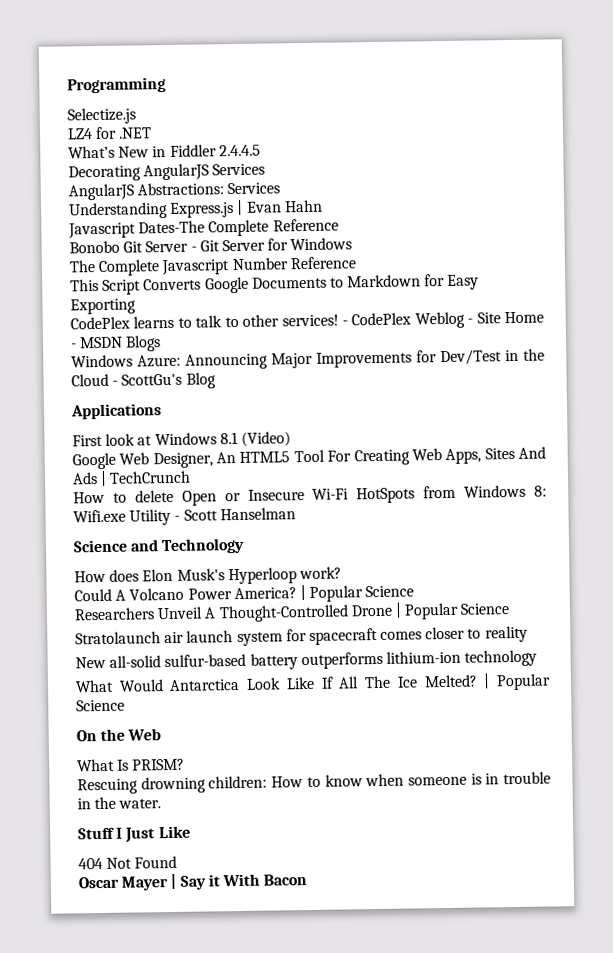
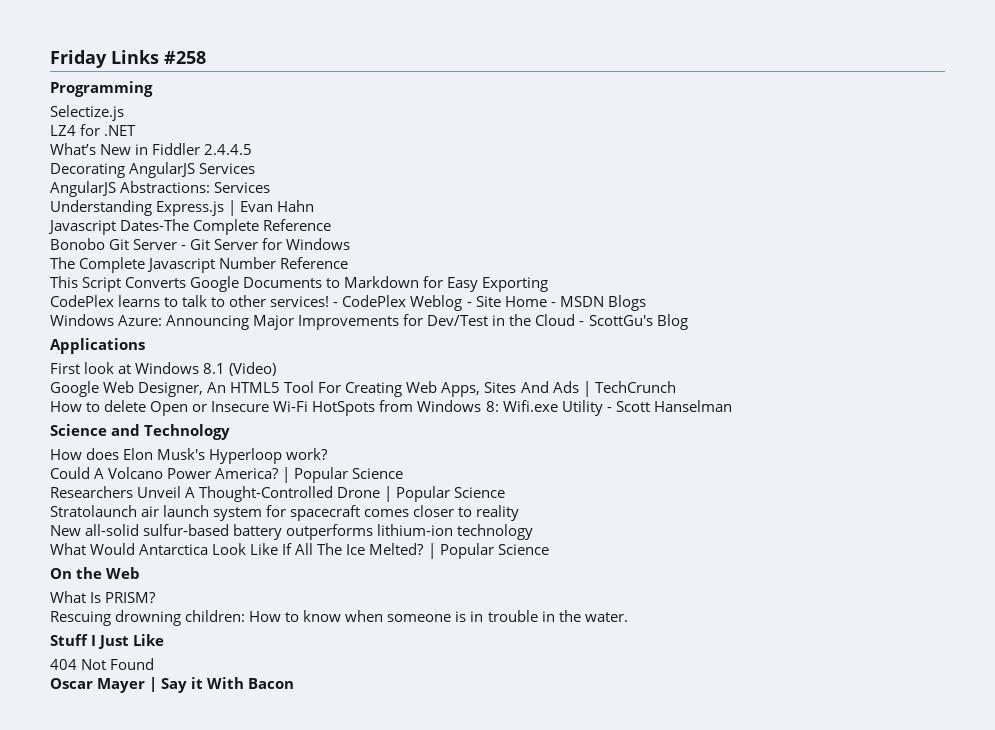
+ Friday Links #258

